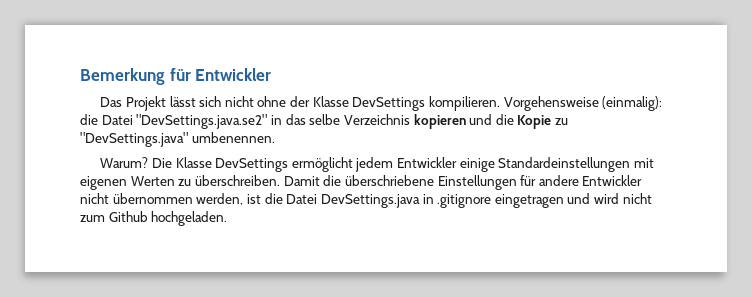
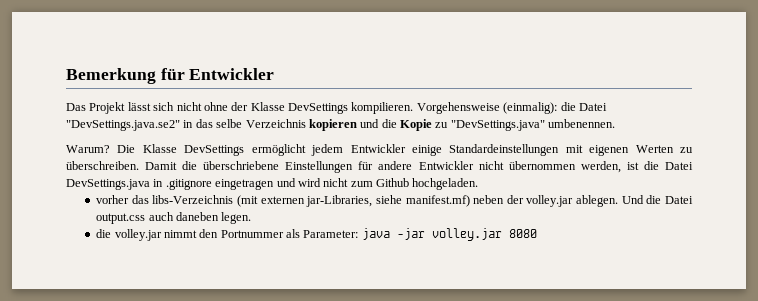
+ vorher das libs-Verzeichnis (mit externen jar-Libraries, siehe manifest.mf) neben der volley.jar ablegen. Und die Datei output.css auch daneben legen.
+ die volley.jar nimmt den Portnummer als Parameter: java -jar volley.jar 8080

